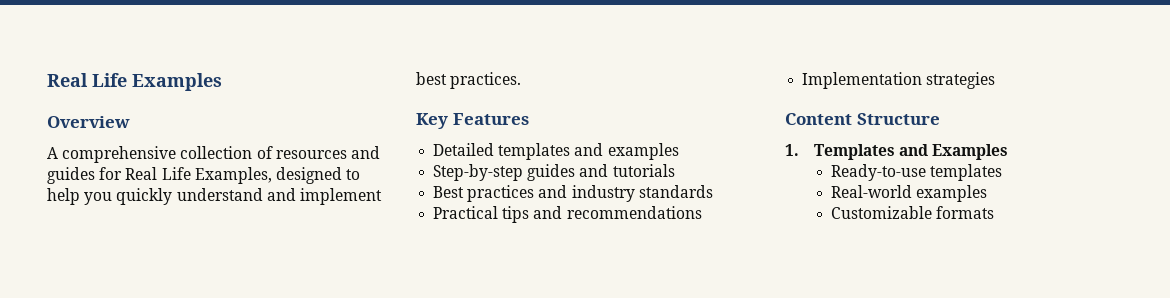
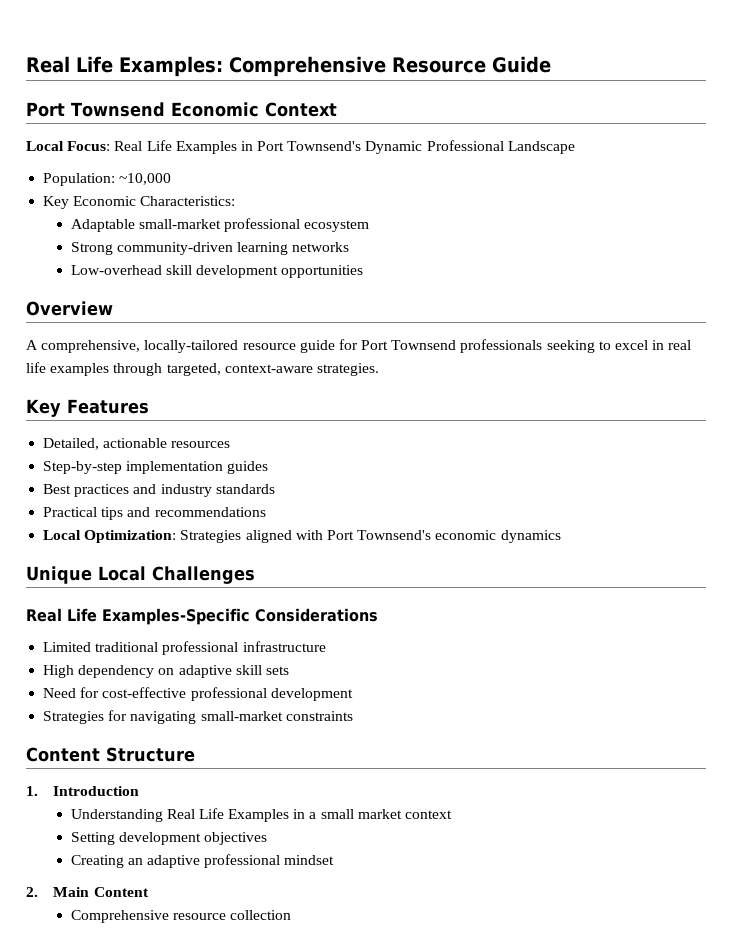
- Real Life Examples
+ Real Life Examples: Comprehensive Resource Guide
+ Port Townsend Economic Context
+ Local Focus: Real Life Examples in Port Townsend's Dynamic Professional Landscape
+ Population: ~10,000
+ Key Economic Characteristics:
+ Adaptable small-market professional ecosystem
+ Strong community-driven learning networks
+ Low-overhead skill development opportunities
  Overview
- A comprehensive collection of resources and guides for Real Life Examples, designed to help you quickly understand and implement best practices.
+ A comprehensive, locally-tailored resource guide for Port Townsend professionals seeking to excel in real life examples through targeted, context-aware strategies.
  Key Features
- Detailed templates and examples
+ Detailed, actionable resources
- Step-by-step guides and tutorials
+ Step-by-step implementation guides
- Implementation strategies
+ Local Optimization: Strategies aligned with Port Townsend's economic dynamics
+ Unique Local Challenges
+ Real Life Examples-Specific Considerations
+ Limited traditional professional infrastructure
+ High dependency on adaptive skill sets
+ Need for cost-effective professional development
+ Strategies for navigating small-market constraints
  Content Structure
- 1. Templates and Examples
- Ready-to-use templates
- Real-world examples
- Customizable formats
+ 1. Introduction
+ Understanding Real Life Examples in a small market context
+ Setting development objectives
+ Creating an adaptive professional mindset
+ 2. Main Content
+ Comprehensive resource collection

